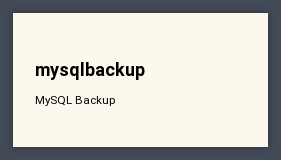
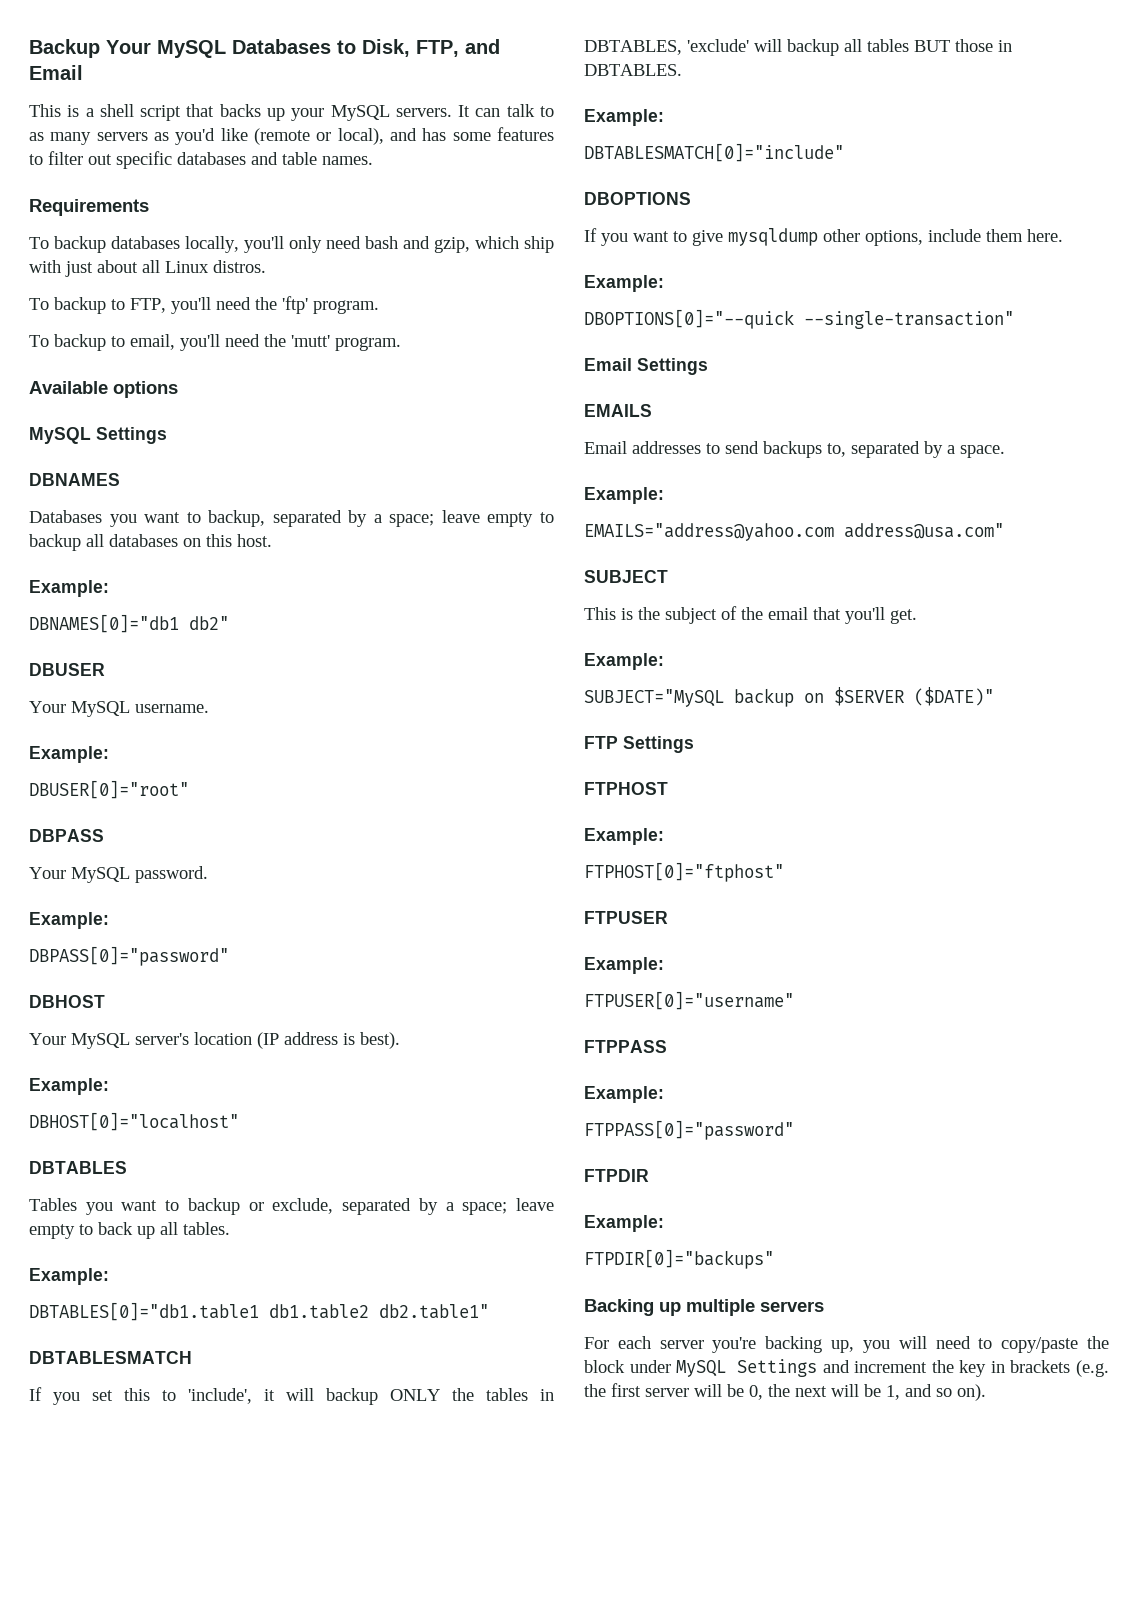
- mysqlbackup
- MySQL Backup
+ Backup Your MySQL Databases to Disk, FTP, and Email
+ This is a shell script that backs up your MySQL servers. It can talk to as many servers as you'd like (remote or local), and has some features to filter out specific databases and table names.
+ Requirements
+ To backup databases locally, you'll only need bash and gzip, which ship with just about all Linux distros.
+ To backup to FTP, you'll need the 'ftp' program.
+ To backup to email, you'll need the 'mutt' program.
+ Available options
+ MySQL Settings
+ DBNAMES
+ Databases you want to backup, separated by a space; leave empty to backup all databases on this host.
+ Example:
+ DBNAMES[0]="db1 db2"
+ DBUSER
+ Your MySQL username.
+ Example:
+ DBUSER[0]="root"
+ DBPASS
+ Your MySQL password.
+ Example:
+ DBPASS[0]="password"
+ DBHOST
+ Your MySQL server's location (IP address is best).
+ Example:
+ DBHOST[0]="localhost"
+ DBTABLES
+ Tables you want to backup or exclude, separated by a space; leave empty to back up all tables.
+ Example:
+ DBTABLES[0]="db1.table1 db1.table2 db2.table1"
+ DBTABLESMATCH
+ If you set this to 'include', it will backup ONLY the tables in DBTABLES, 'exclude' will backup all tables BUT those in DBTABLES.
+ Example:
+ DBTABLESMATCH[0]="include"
+ DBOPTIONS
+ If you want to give mysqldump other options, include them here.
+ Example:
+ DBOPTIONS[0]="--quick --single-transaction"
+ Email Settings
+ EMAILS
+ Email addresses to send backups to, separated by a space.
+ Example:
+ EMAILS="address@yahoo.com address@usa.com"
+ SUBJECT
+ This is the subject of the email that you'll get.
+ Example:
+ SUBJECT="MySQL backup on $SERVER ($DATE)"
+ FTP Settings
+ FTPHOST
+ Example:
+ FTPHOST[0]="ftphost"
+ FTPUSER
+ Example:
+ FTPUSER[0]="username"
+ FTPPASS
+ Example:
+ FTPPASS[0]="password"
+ FTPDIR
+ Example:
+ FTPDIR[0]="backups"
+ Backing up multiple servers
+ For each server you're backing up, you will need to copy/paste the block under MySQL Settings and increment the key in brackets (e.g. the first server will be 0, the next will be 1, and so on).

